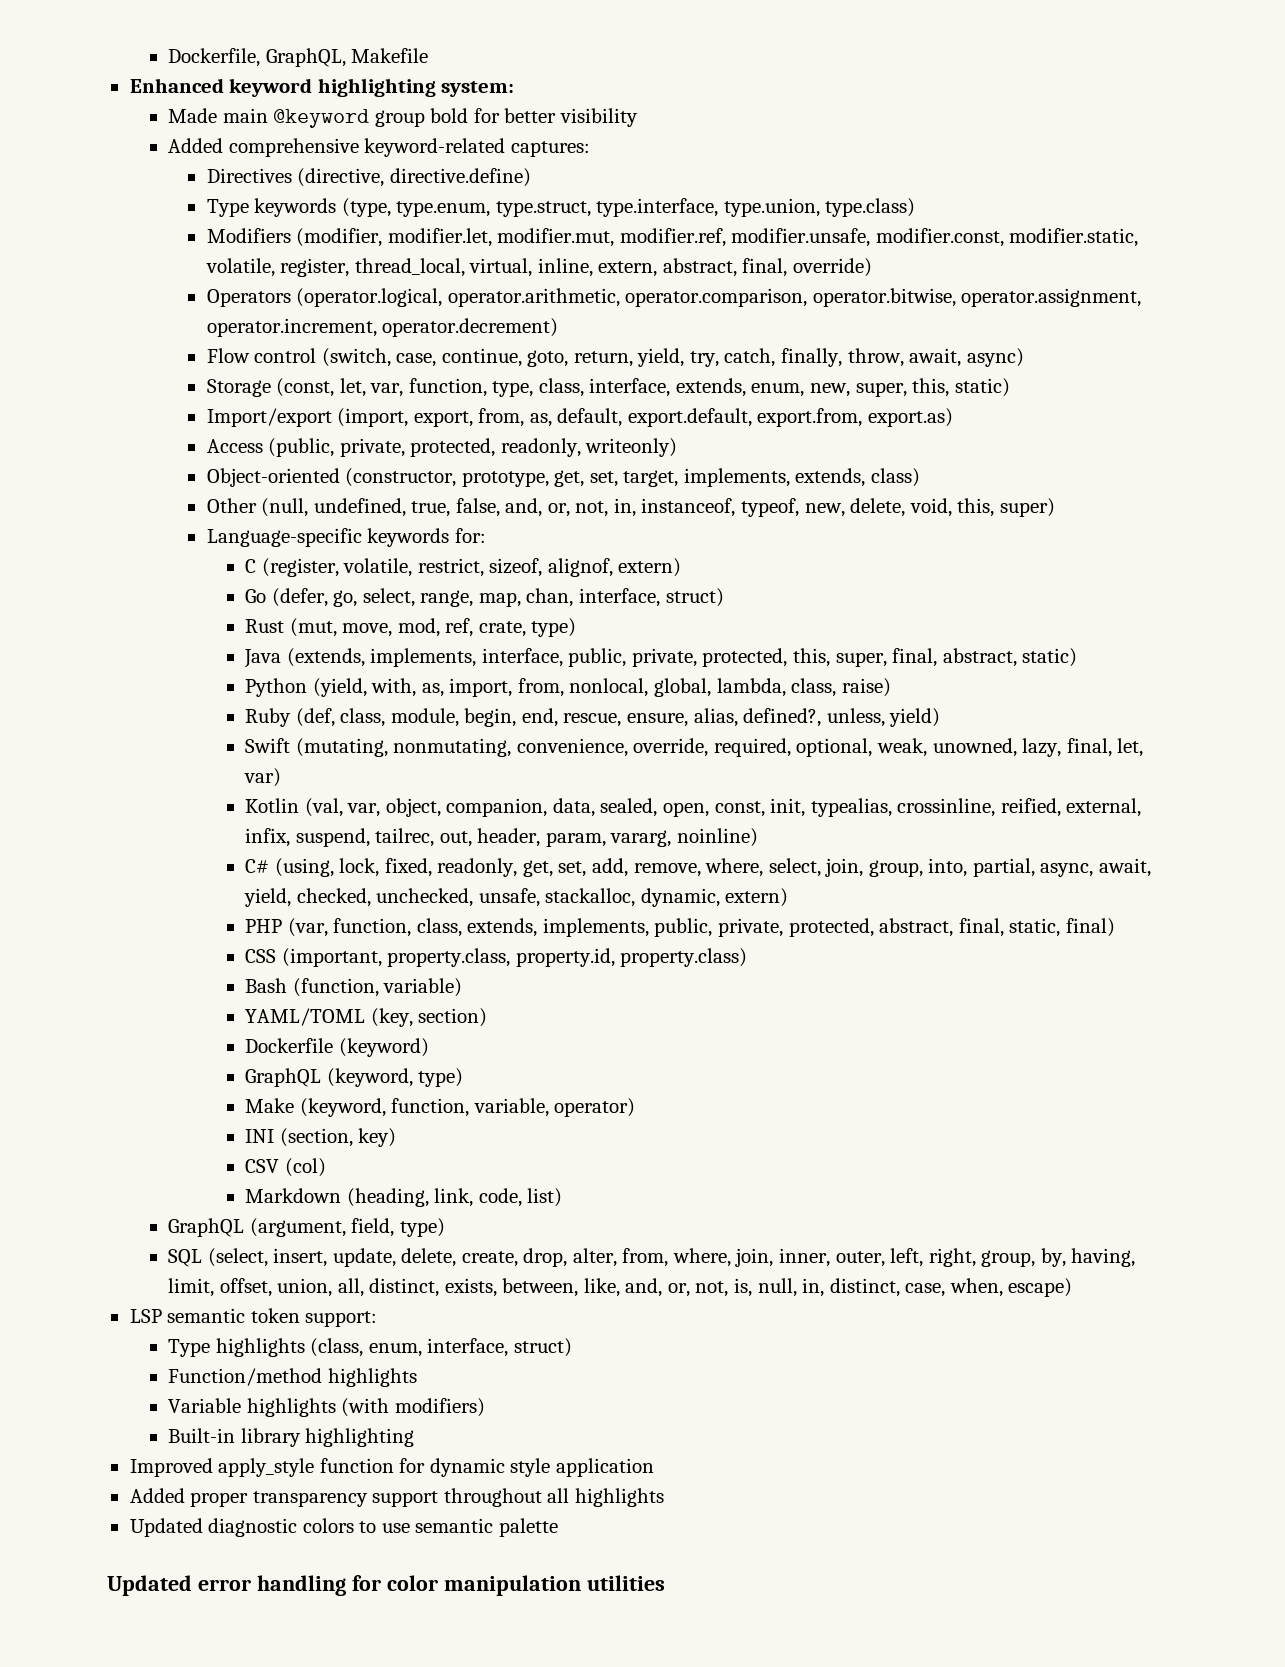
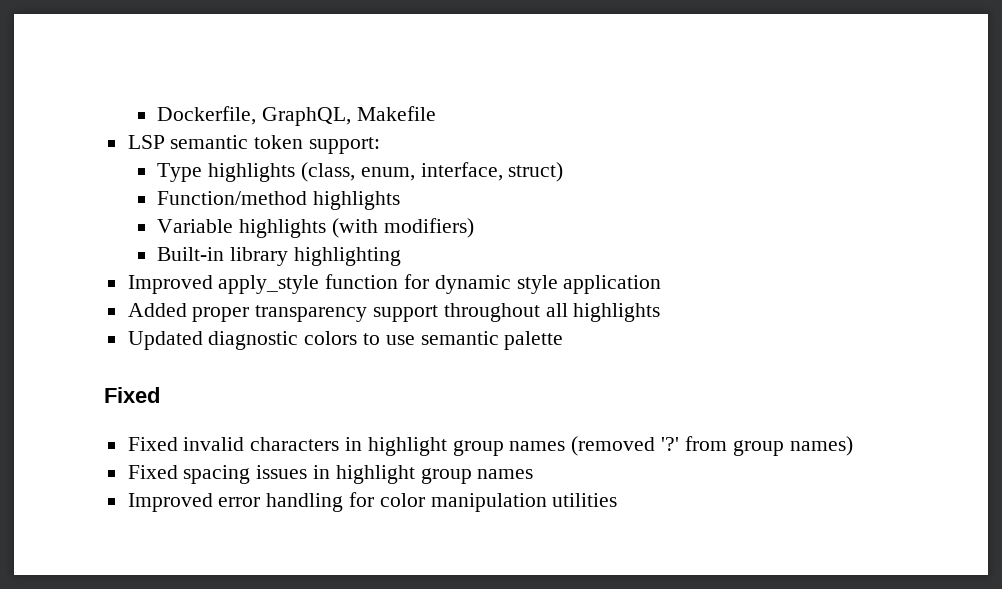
- Enhanced keyword highlighting system:
- Made main @keyword group bold for better visibility
- Added comprehensive keyword-related captures:
- Directives (directive, directive.define)
- Type keywords (type, type.enum, type.struct, type.interface, type.union, type.class)
- Modifiers (modifier, modifier.let, modifier.mut, modifier.ref, modifier.unsafe, modifier.const, modifier.static, volatile, register, thread_local, virtual, inline, extern, abstract, final, override)
- Operators (operator.logical, operator.arithmetic, operator.comparison, operator.bitwise, operator.assignment, operator.increment, operator.decrement)
- Flow control (switch, case, continue, goto, return, yield, try, catch, finally, throw, await, async)
- Storage (const, let, var, function, type, class, interface, extends, enum, new, super, this, static)
- Import/export (import, export, from, as, default, export.default, export.from, export.as)
- Access (public, private, protected, readonly, writeonly)
- Object-oriented (constructor, prototype, get, set, target, implements, extends, class)
- Other (null, undefined, true, false, and, or, not, in, instanceof, typeof, new, delete, void, this, super)
- Language-specific keywords for:
- C (register, volatile, restrict, sizeof, alignof, extern)
- Go (defer, go, select, range, map, chan, interface, struct)
- Rust (mut, move, mod, ref, crate, type)
- Java (extends, implements, interface, public, private, protected, this, super, final, abstract, static)
- Python (yield, with, as, import, from, nonlocal, global, lambda, class, raise)
- Ruby (def, class, module, begin, end, rescue, ensure, alias, defined?, unless, yield)
- Swift (mutating, nonmutating, convenience, override, required, optional, weak, unowned, lazy, final, let, var)
- Kotlin (val, var, object, companion, data, sealed, open, const, init, typealias, crossinline, reified, external, infix, suspend, tailrec, out, header, param, vararg, noinline)
- C# (using, lock, fixed, readonly, get, set, add, remove, where, select, join, group, into, partial, async, await, yield, checked, unchecked, unsafe, stackalloc, dynamic, extern)
- PHP (var, function, class, extends, implements, public, private, protected, abstract, final, static, final)
- CSS (important, property.class, property.id, property.class)
- Bash (function, variable)
- YAML/TOML (key, section)
- Dockerfile (keyword)
- GraphQL (keyword, type)
- Make (keyword, function, variable, operator)
- INI (section, key)
- CSV (col)
- Markdown (heading, link, code, list)
- GraphQL (argument, field, type)
- SQL (select, insert, update, delete, create, drop, alter, from, where, join, inner, outer, left, right, group, by, having, limit, offset, union, all, distinct, exists, between, like, and, or, not, is, null, in, distinct, case, when, escape)
  Updated diagnostic colors to use semantic palette
- Updated error handling for color manipulation utilities
+ Fixed
+ Fixed invalid characters in highlight group names (removed '?' from group names)
+ Fixed spacing issues in highlight group names
+ Improved error handling for color manipulation utilities

